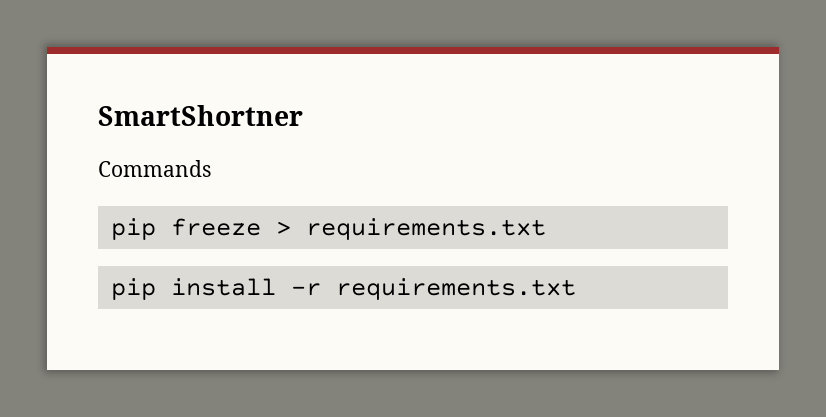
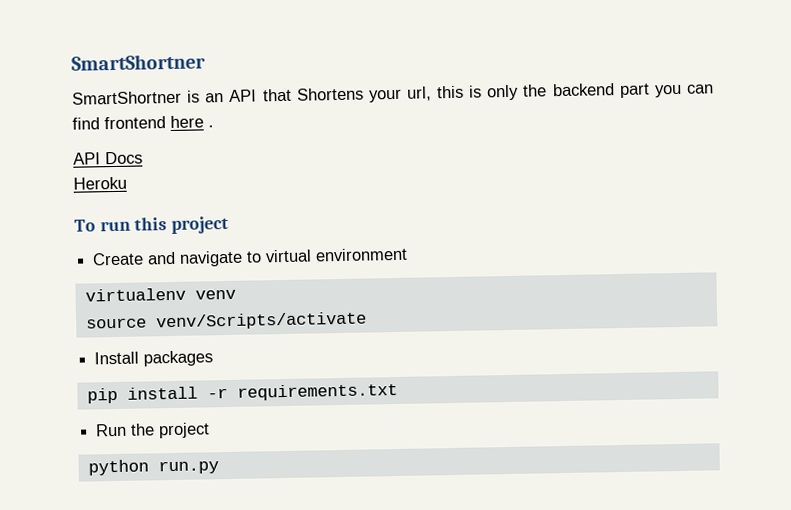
- Commands
- pip freeze > requirements.txt
+ SmartShortner is an API that Shortens your url, this is only the backend part you can find frontend here .
+ API Docs
+ Heroku
+ To run this project
+ Create and navigate to virtual environment
+ virtualenv venv
+ source venv/Scripts/activate
+ Install packages
+ Run the project
+ python run.py

